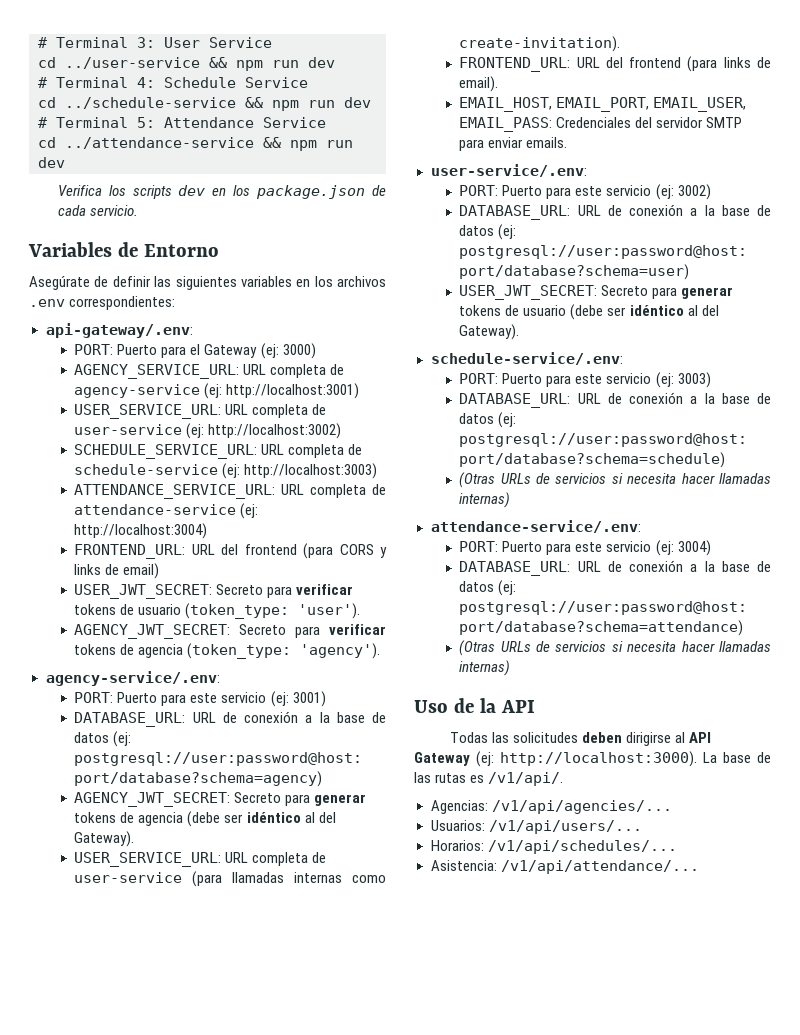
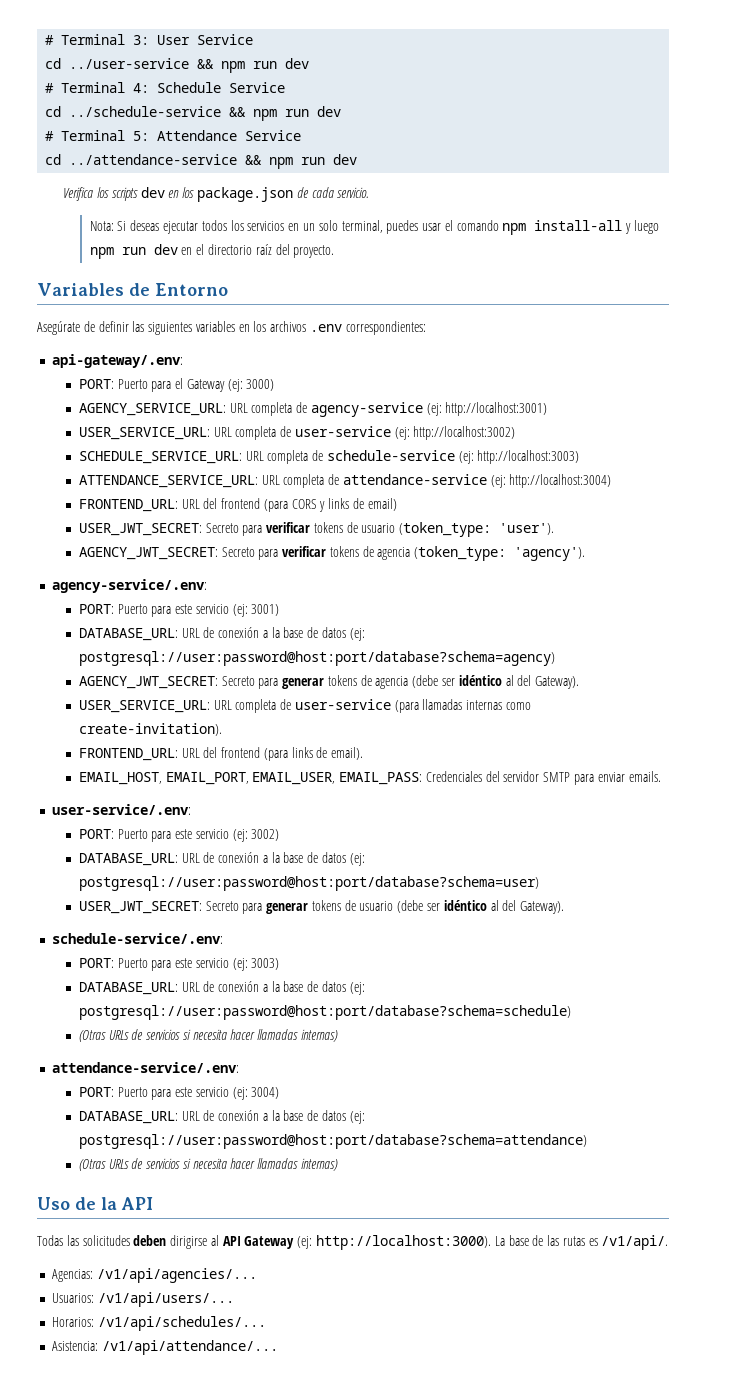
+ Nota: Si deseas ejecutar todos los servicios en un solo terminal, puedes usar el comando npm install-all y luego npm run dev en el directorio raíz del proyecto.

